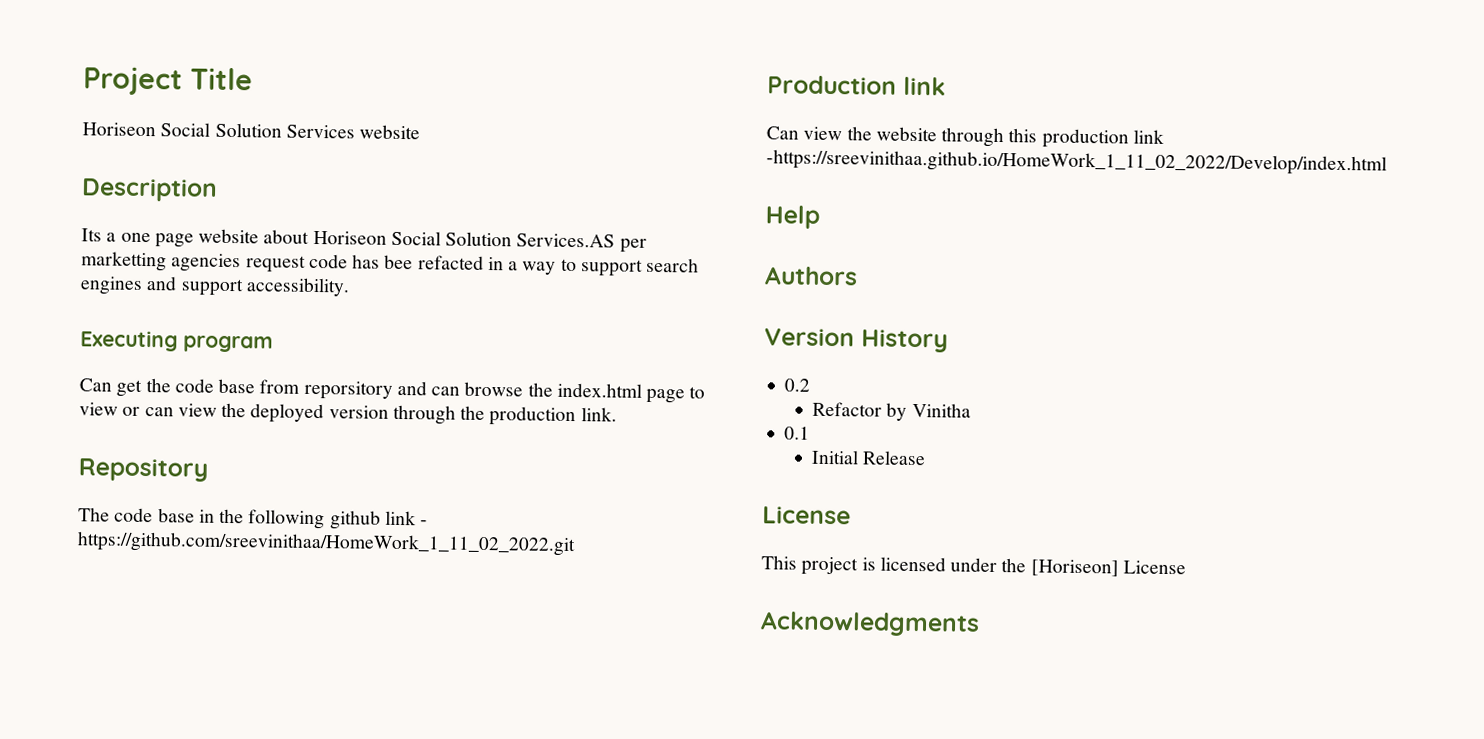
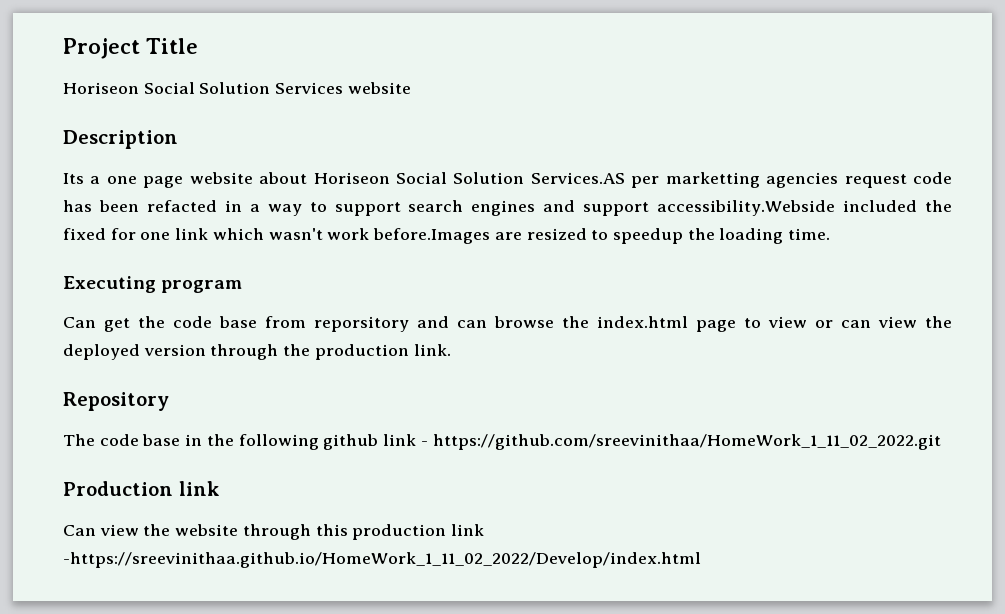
- Its a one page website about Horiseon Social Solution Services.AS per marketting agencies request code has bee refacted in a way to support search engines and support accessibility.
+ Its a one page website about Horiseon Social Solution Services.AS per marketting agencies request code has been refacted in a way to support search engines and support accessibility.Webside included the fixed for one link which wasn't work before.Images are resized to speedup the loading time.
- Help
- Authors
- Version History
- 0.2
- Refactor by Vinitha
- 0.1
- Initial Release
- License
- This project is licensed under the [Horiseon] License
- Acknowledgments

